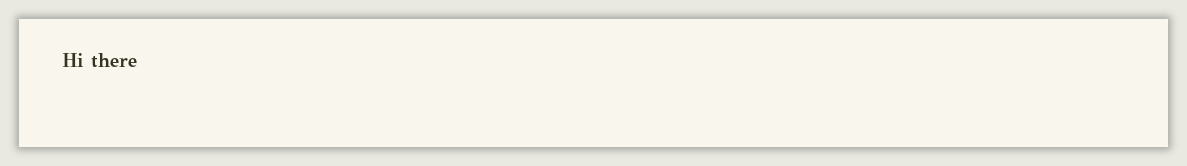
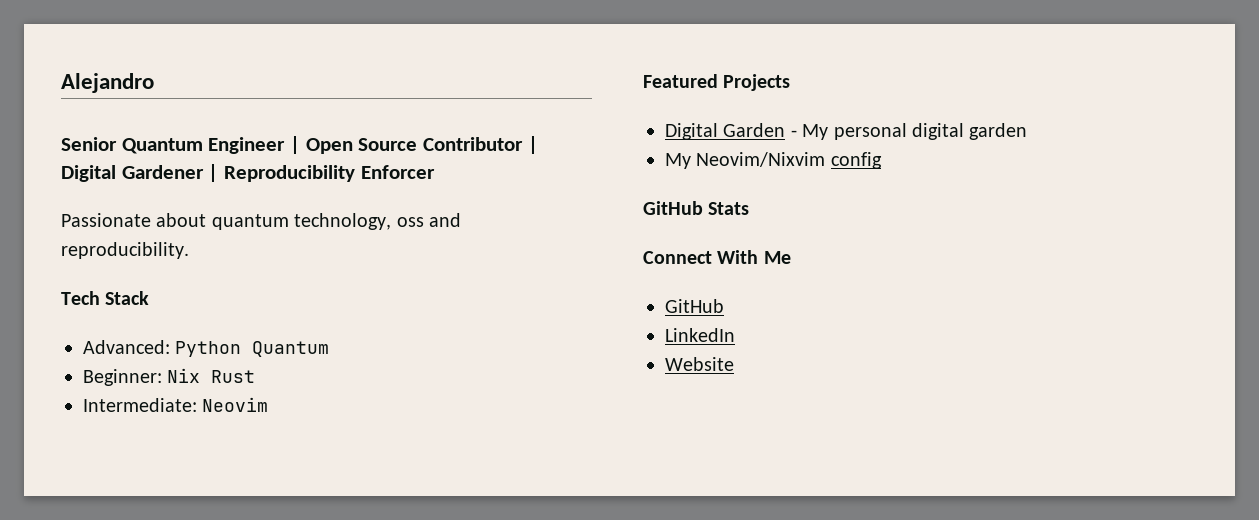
- Hi there
+ Alejandro
+ Senior Quantum Engineer | Open Source Contributor | Digital Gardener | Reproducibility Enforcer
+ Passionate about quantum technology, oss and reproducibility.
+ Tech Stack
+ Advanced: Python Quantum
+ Beginner: Nix Rust
+ Intermediate: Neovim
+ Featured Projects
+ Digital Garden - My personal digital garden
+ My Neovim/Nixvim config
+ GitHub Stats
+ Connect With Me
+ GitHub
+ LinkedIn
+ Website

